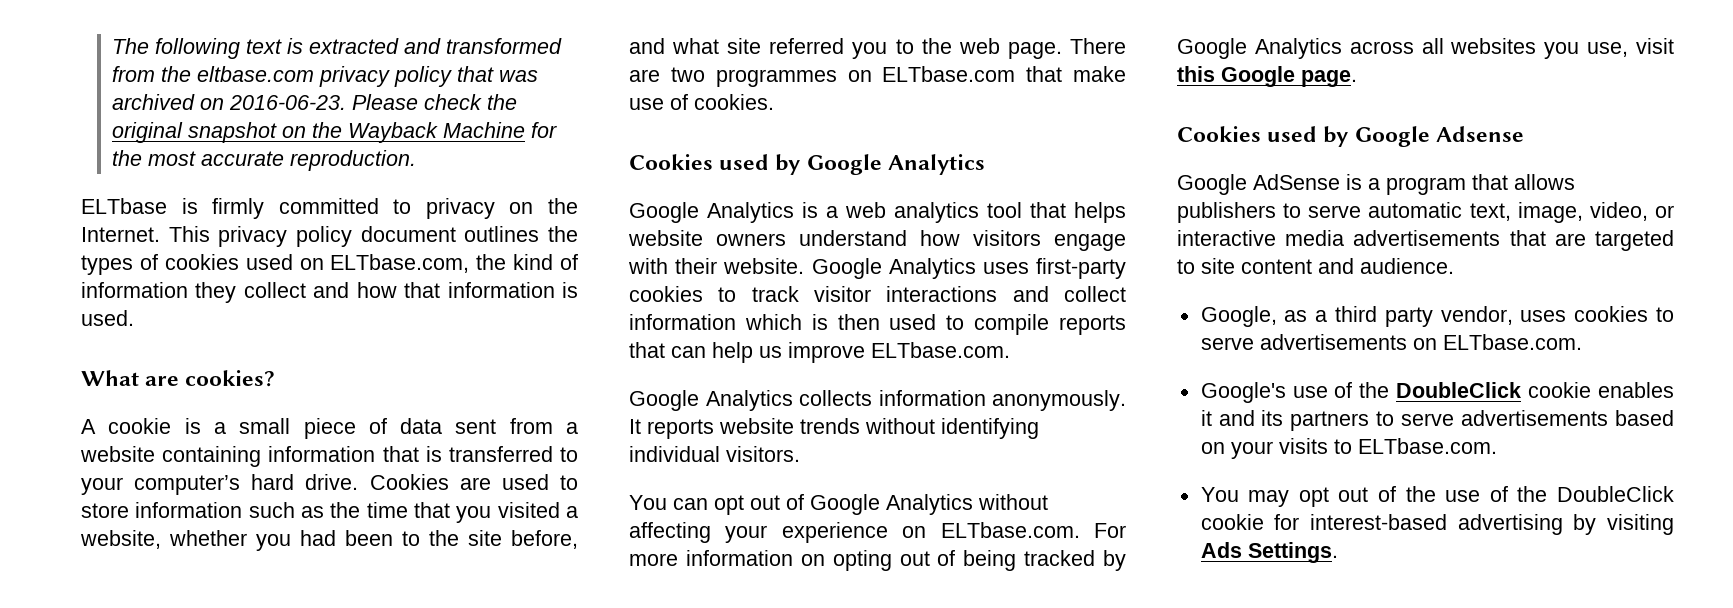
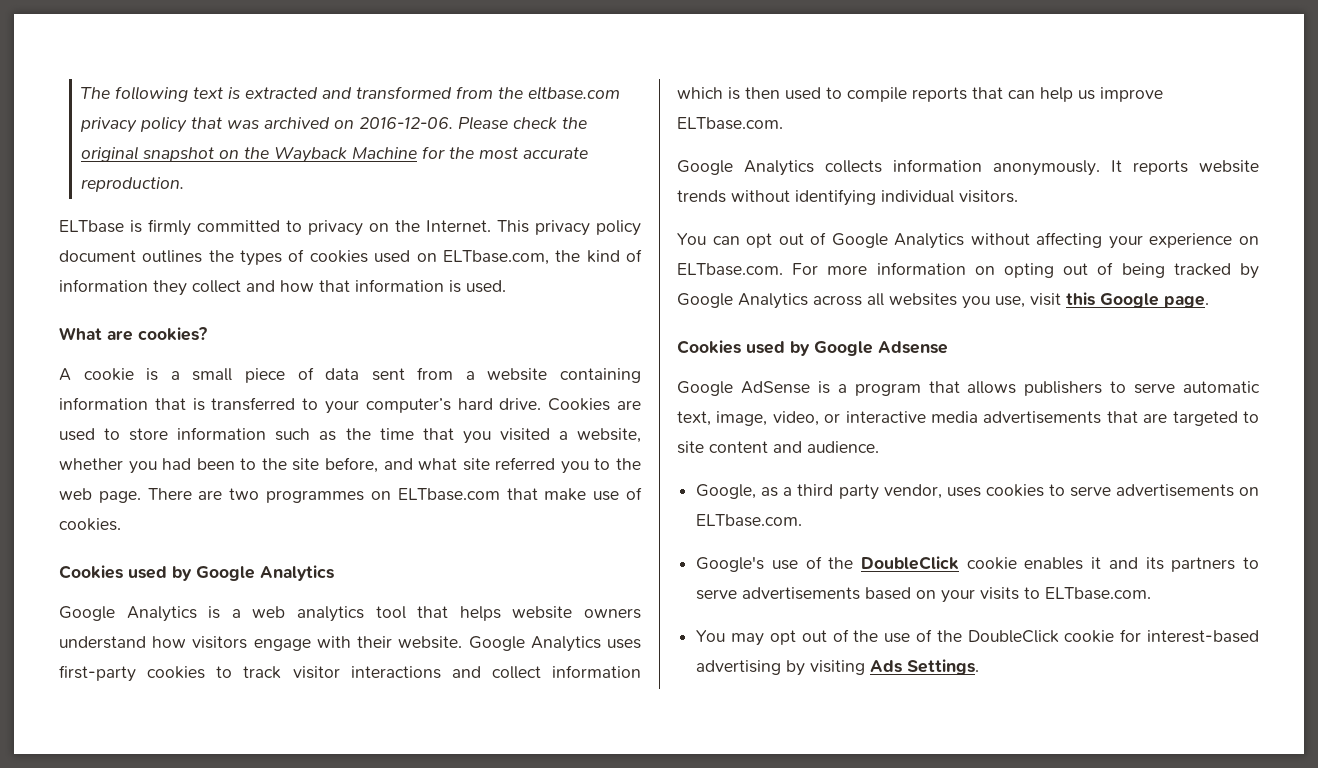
- The following text is extracted and transformed from the eltbase.com privacy policy that was archived on 2016-06-23.
+ The following text is extracted and transformed from the eltbase.com privacy policy that was archived on 2016-12-06.

